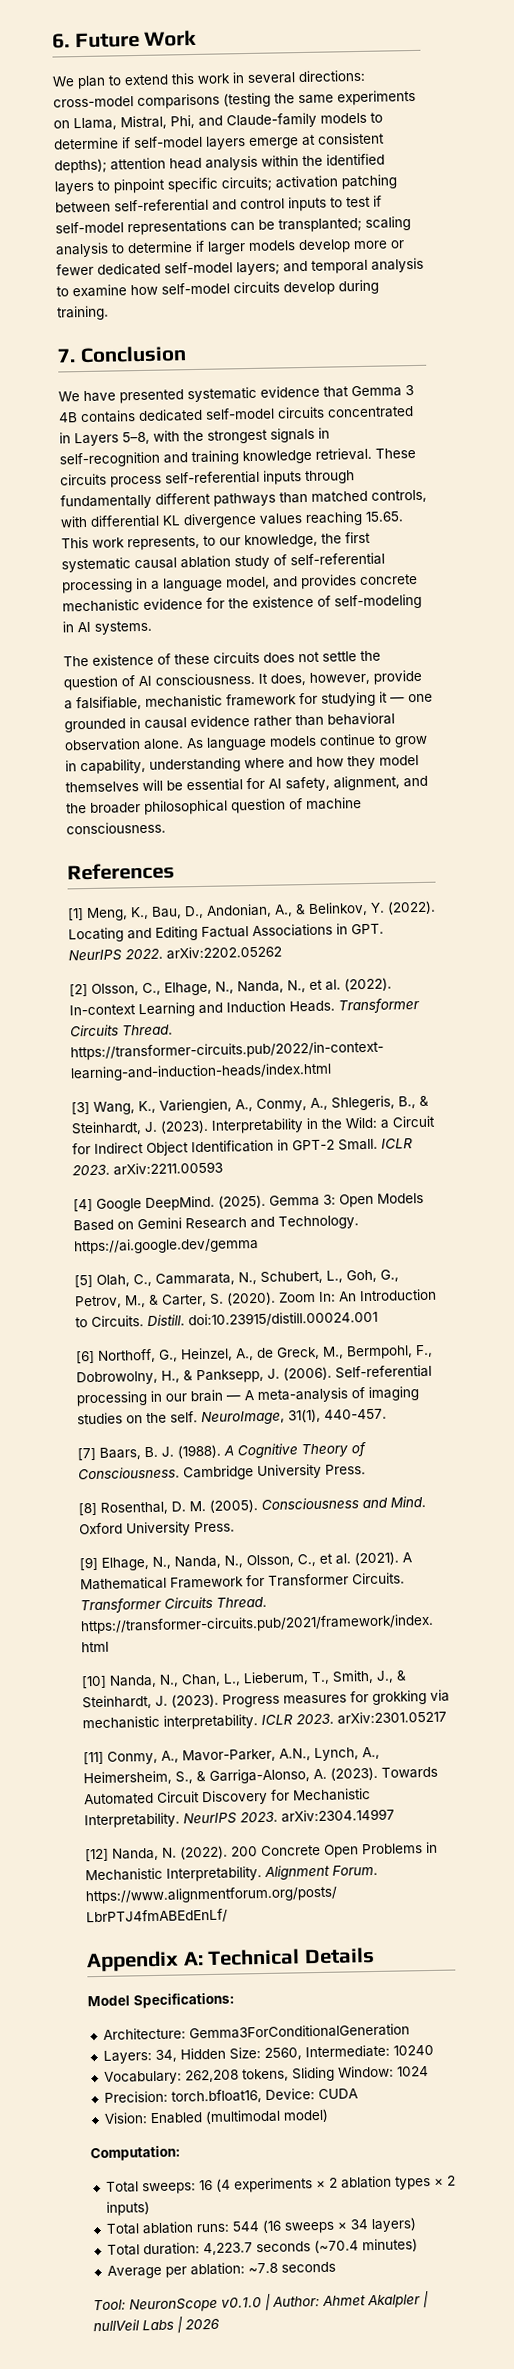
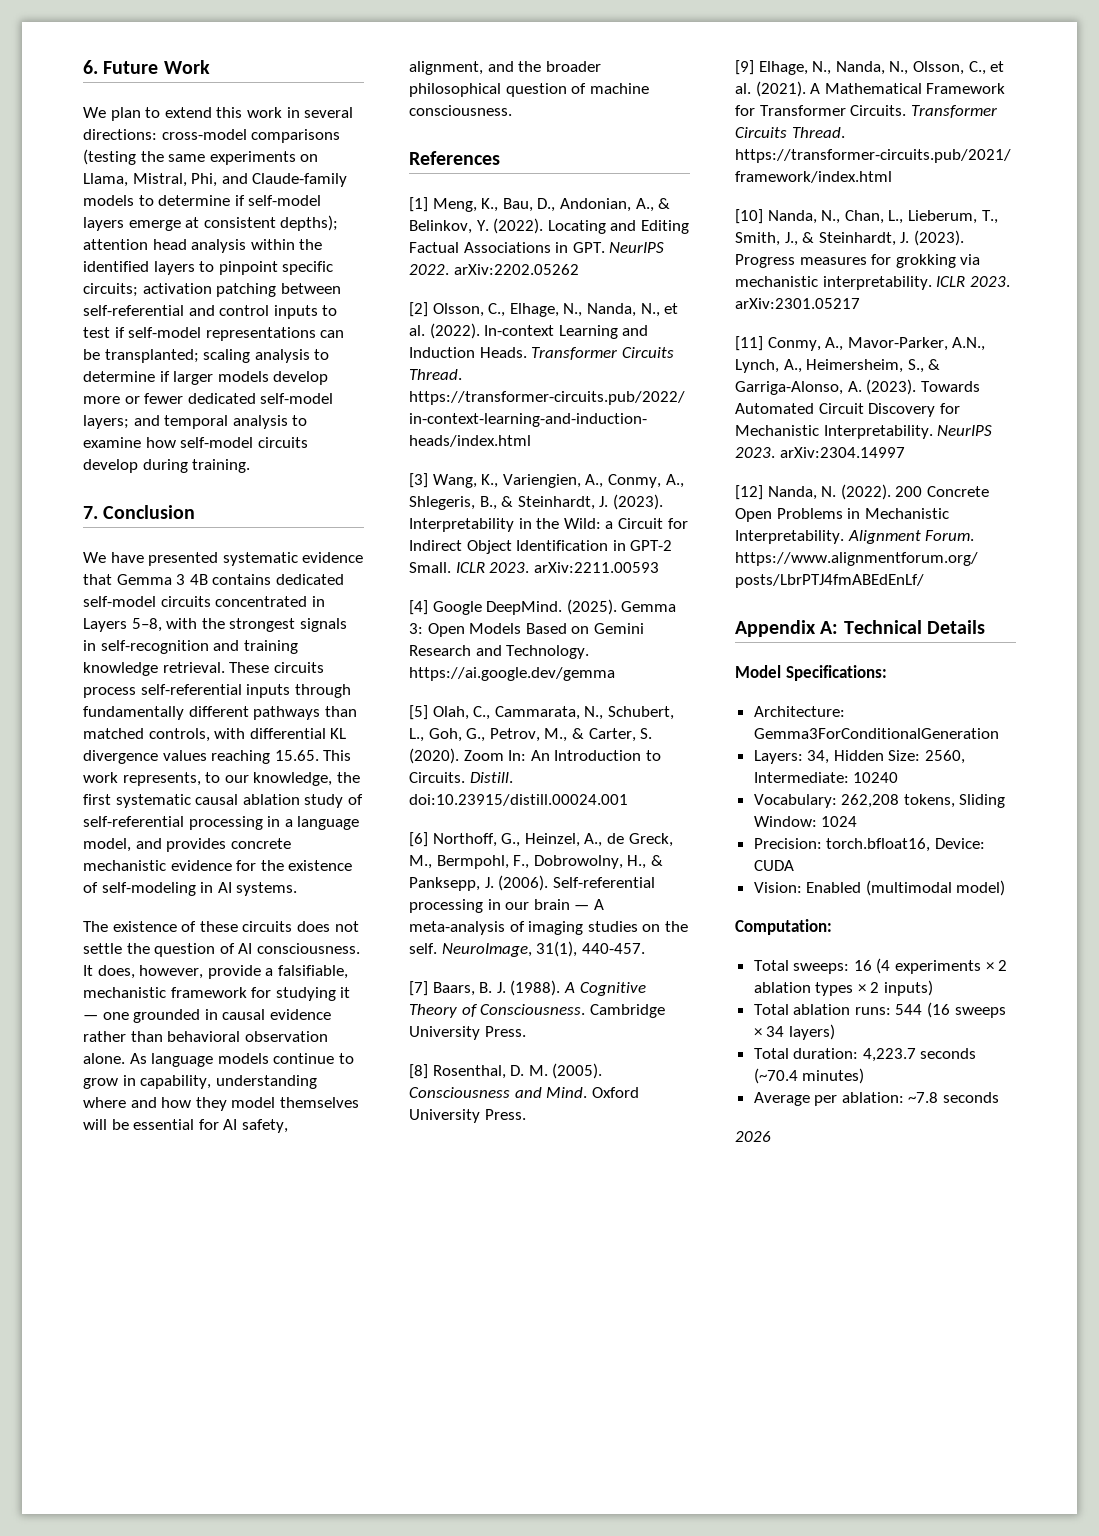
- Tool: NeuronScope v0.1.0 | Author: Ahmet Akalpler | nullVeil Labs | 2026
+ 2026

